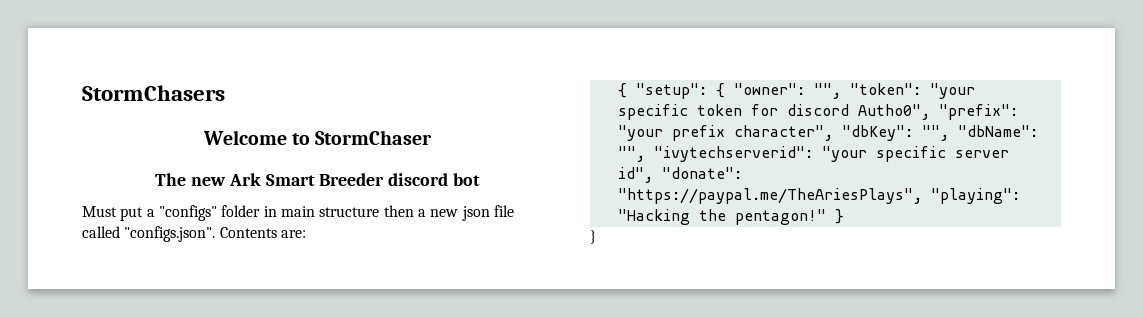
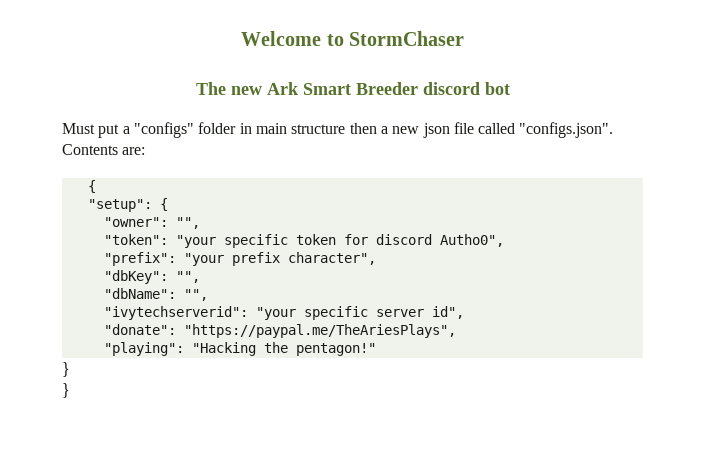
- StormChasers
  Must put a "configs" folder in main structure then a new json file called "configs.json". Contents are:
- { "setup": { "owner": "", "token": "your specific token for discord Autho0", "prefix": "your prefix character", "dbKey": "", "dbName": "", "ivytechserverid": "your specific server id", "donate": "https://paypal.me/TheAriesPlays", "playing": "Hacking the pentagon!" }
+ {
+ "setup": {
+ "owner": "",
+ "token": "your specific token for discord Autho0",
+ "prefix": "your prefix character",
+ "dbKey": "",
+ "dbName": "",
+ "ivytechserverid": "your specific server id",
+ "donate": "https://paypal.me/TheAriesPlays",
+ "playing": "Hacking the pentagon!"
+ }

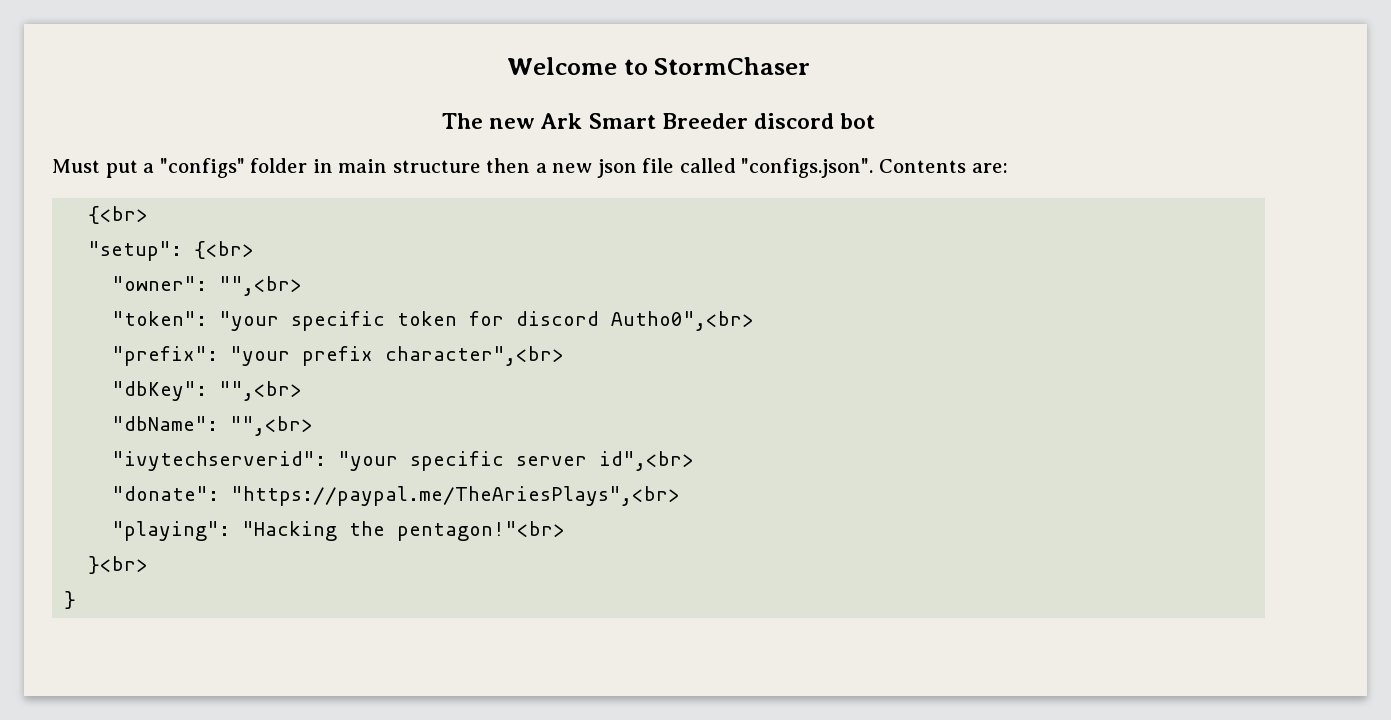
  Must put a "configs" folder in main structure then a new json file called "configs.json". Contents are:
- {
+ {<br>
- "setup": {
+ "setup": {<br>
- "owner": "",
+ "owner": "",<br>
- "token": "your specific token for discord Autho0",
+ "token": "your specific token for discord Autho0",<br>
- "prefix": "your prefix character",
+ "prefix": "your prefix character",<br>
- "dbKey": "",
+ "dbKey": "",<br>
- "dbName": "",
+ "dbName": "",<br>
- "ivytechserverid": "your specific server id",
+ "ivytechserverid": "your specific server id",<br>
- "donate": "https://paypal.me/TheAriesPlays",
+ "donate": "https://paypal.me/TheAriesPlays",<br>
- "playing": "Hacking the pentagon!"
- }
+ "playing": "Hacking the pentagon!"<br>
+ }<br>

